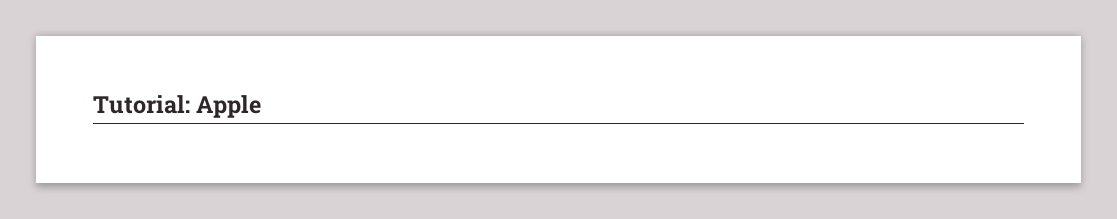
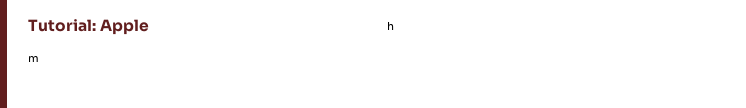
+ m
+ h

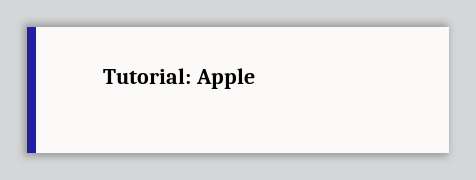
- m
- h

